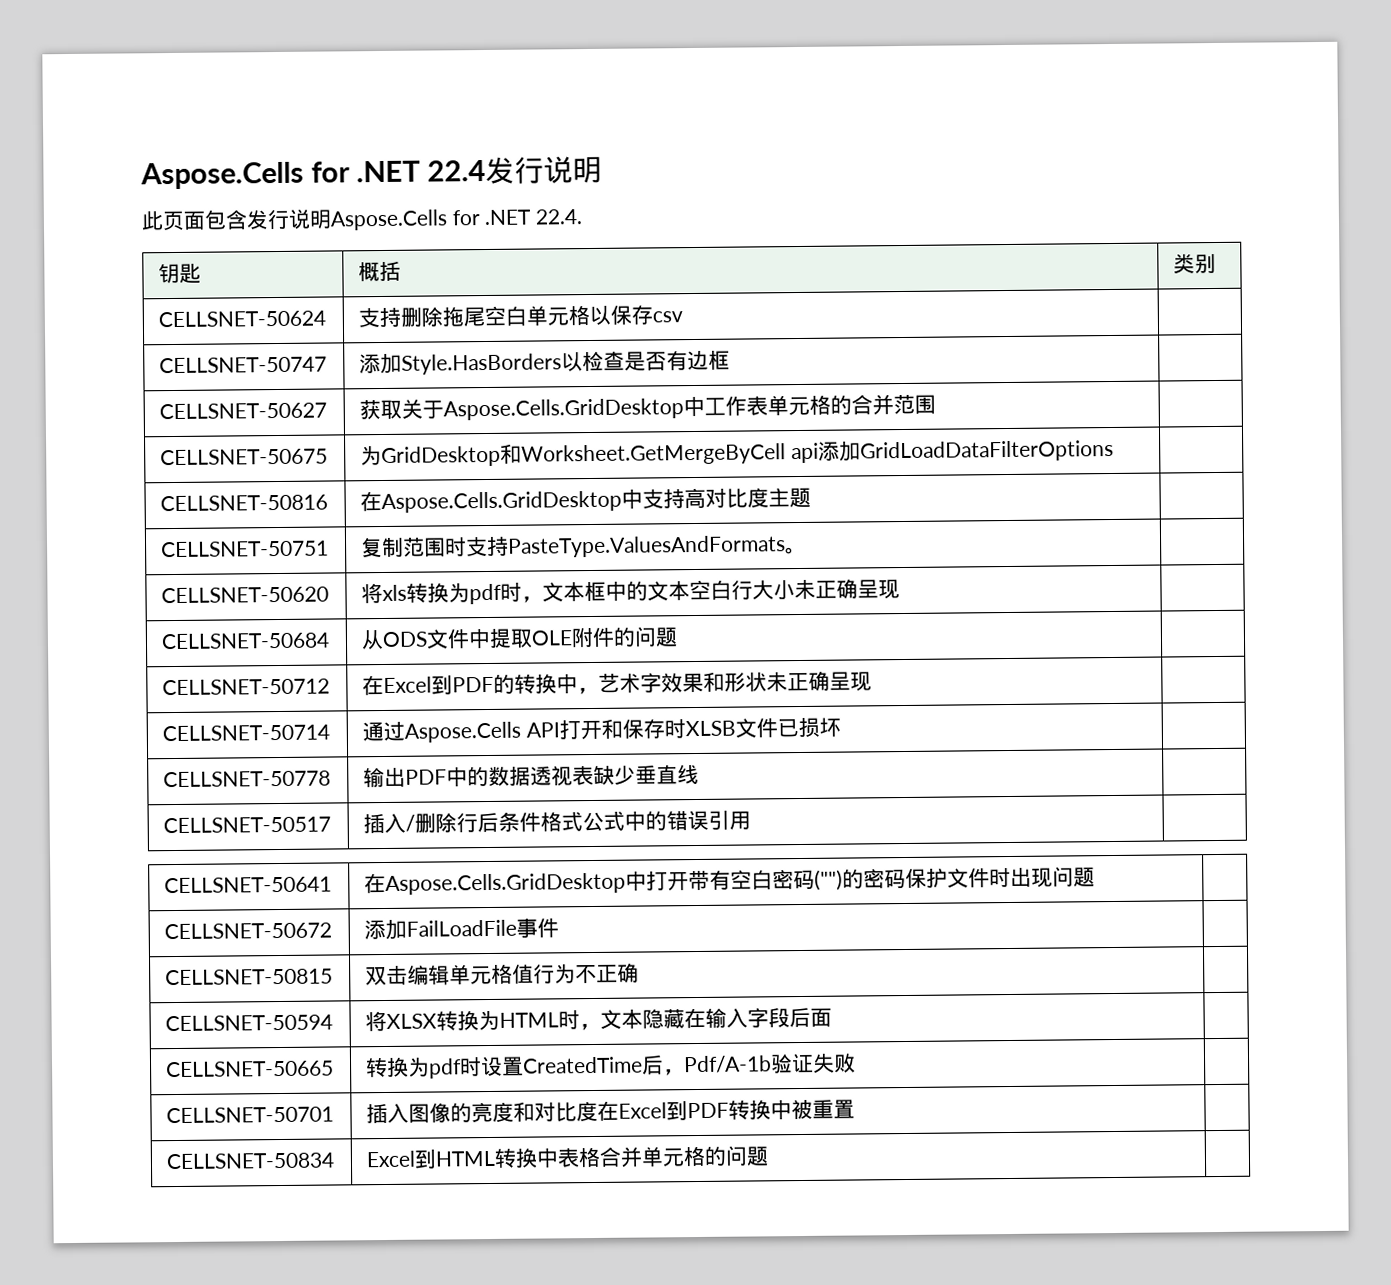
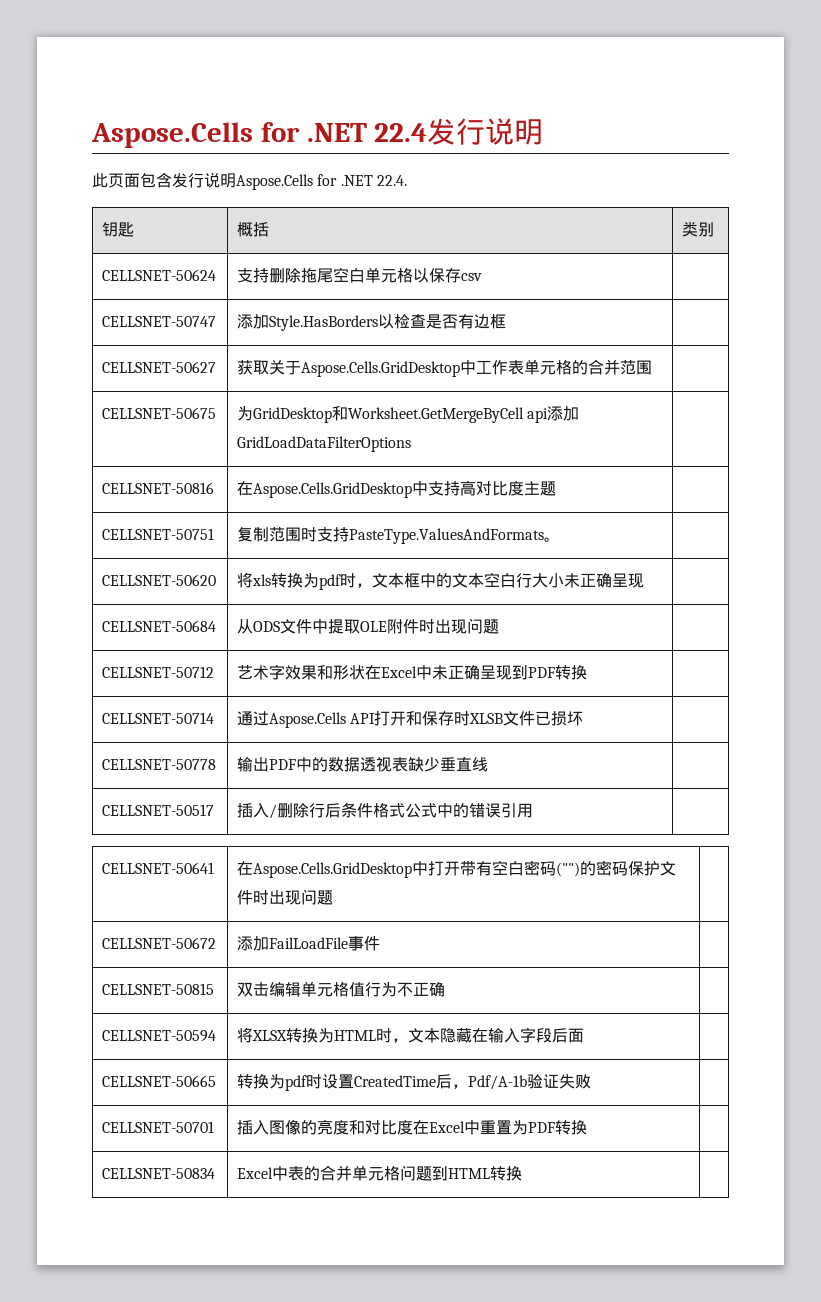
- CELLSNET-50684 | 从ODS文件中提取OLE附件的问题 |
+ CELLSNET-50684 | 从ODS文件中提取OLE附件时出现问题 |
- CELLSNET-50712 | 在Excel到PDF的转换中，艺术字效果和形状未正确呈现 |
+ CELLSNET-50712 | 艺术字效果和形状在Excel中未正确呈现到PDF转换 |
- CELLSNET-50701 | 插入图像的亮度和对比度在Excel到PDF转换中被重置 |
+ CELLSNET-50701 | 插入图像的亮度和对比度在Excel中重置为PDF转换 |
- CELLSNET-50834 | Excel到HTML转换中表格合并单元格的问题 |
+ CELLSNET-50834 | Excel中表的合并单元格问题到HTML转换 |

